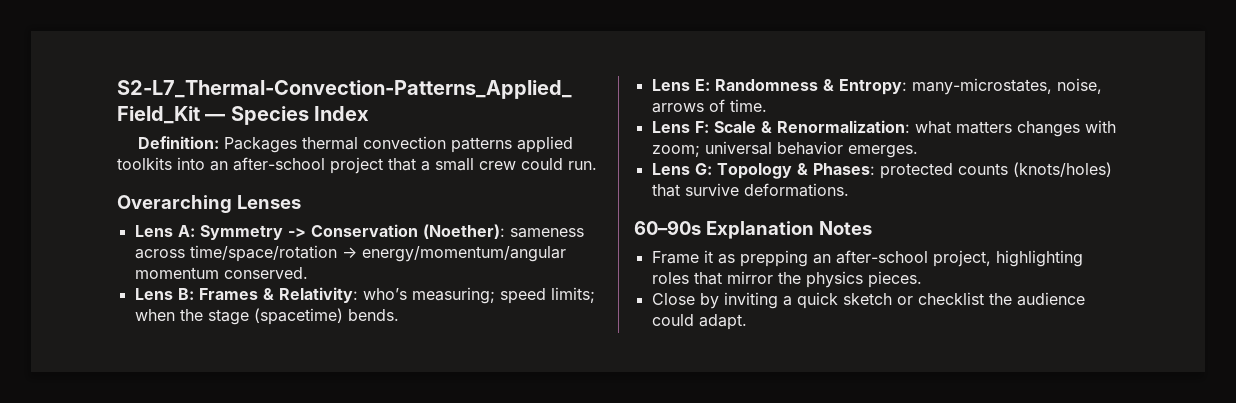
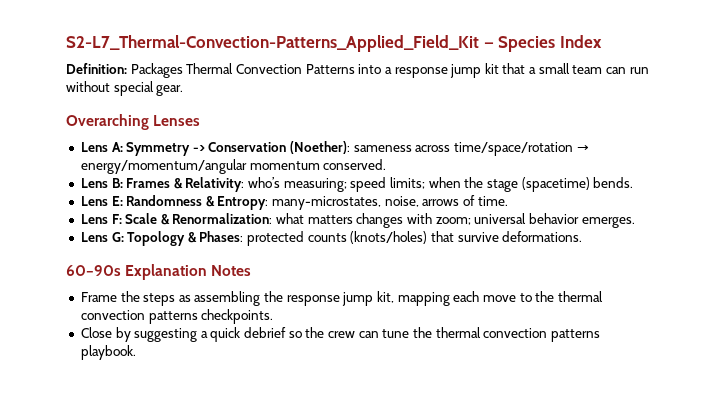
- Definition: Packages thermal convection patterns applied toolkits into an after-school project that a small crew could run.
+ Definition: Packages Thermal Convection Patterns into a response jump kit that a small team can run without special gear.
- Frame it as prepping an after-school project, highlighting roles that mirror the physics pieces.
+ Frame the steps as assembling the response jump kit, mapping each move to the thermal convection patterns checkpoints.
- Close by inviting a quick sketch or checklist the audience could adapt.
+ Close by suggesting a quick debrief so the crew can tune the thermal convection patterns playbook.

